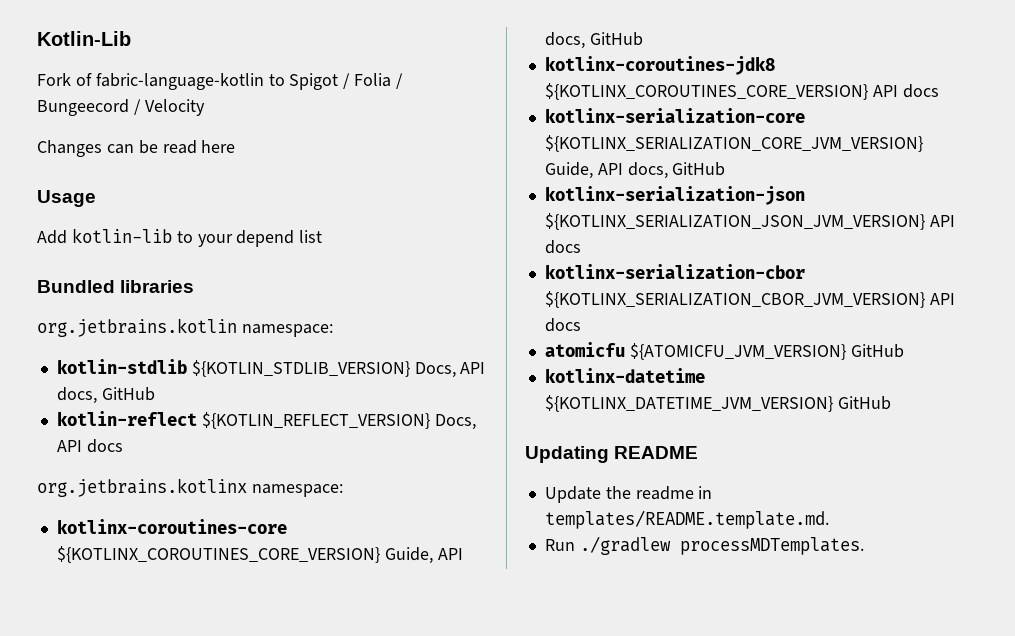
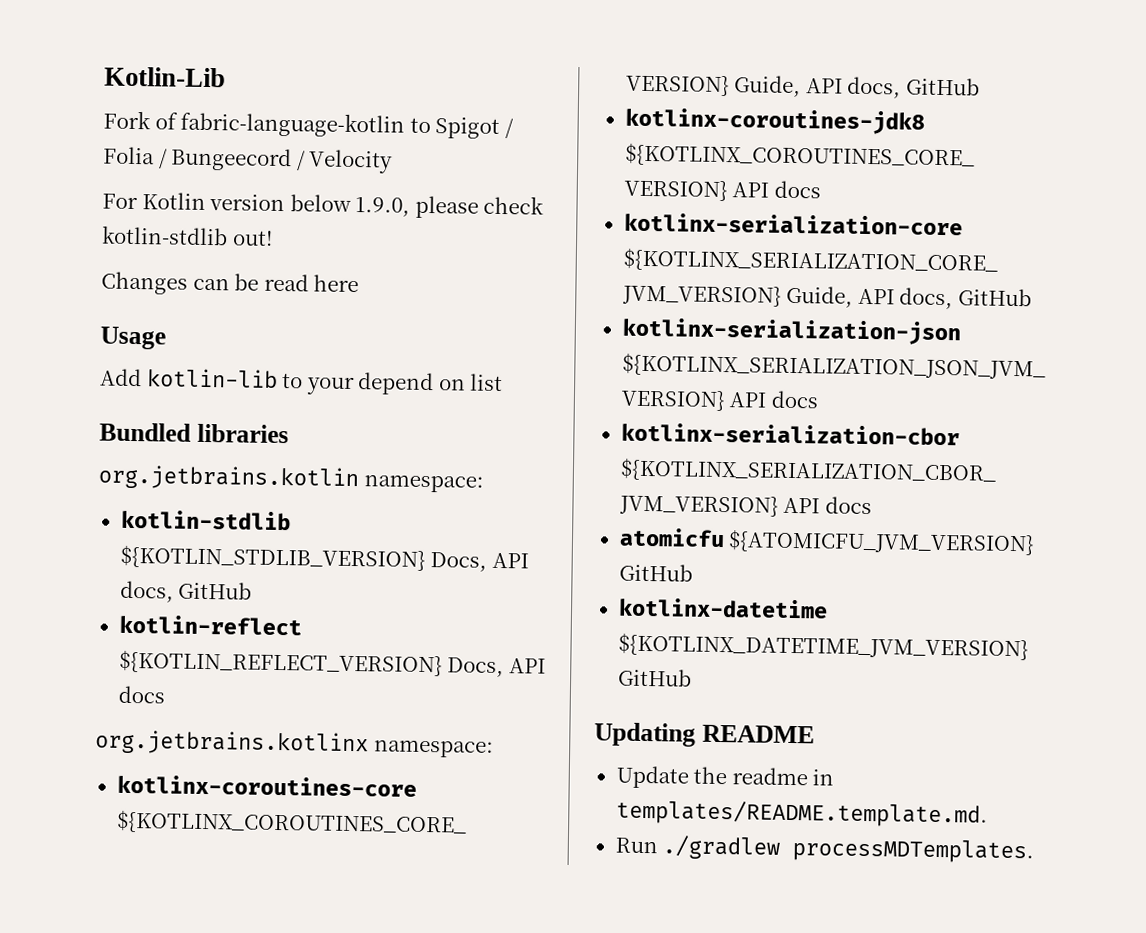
+ For Kotlin version below 1.9.0, please check kotlin-stdlib out!
- Add kotlin-lib to your depend list
+ Add kotlin-lib to your depend on list

